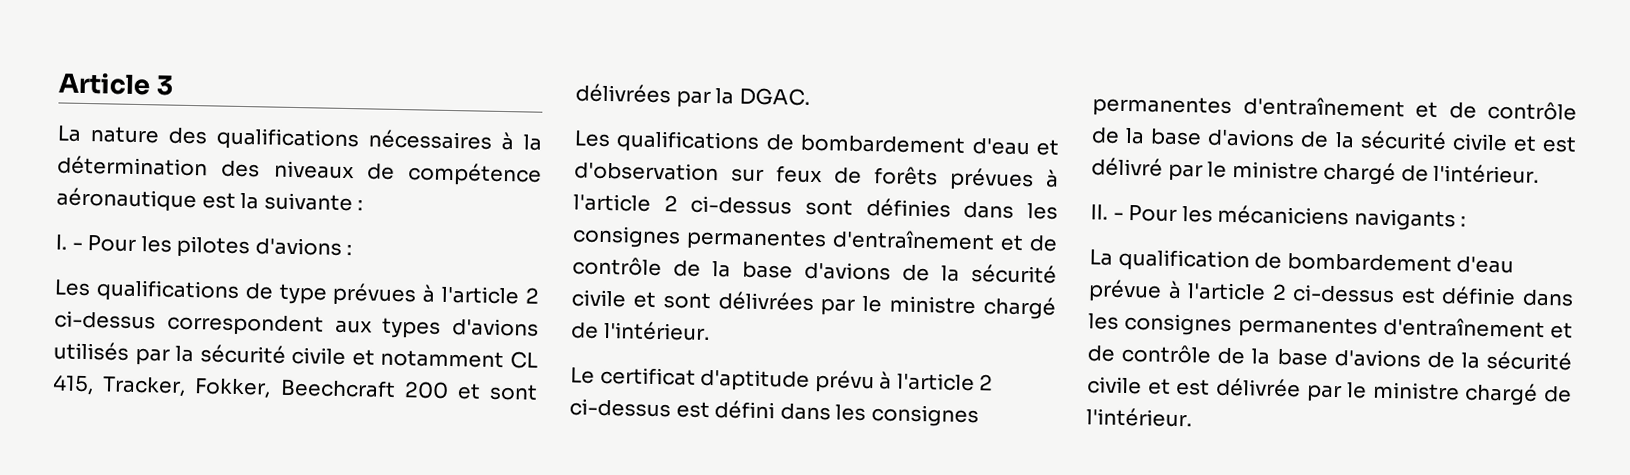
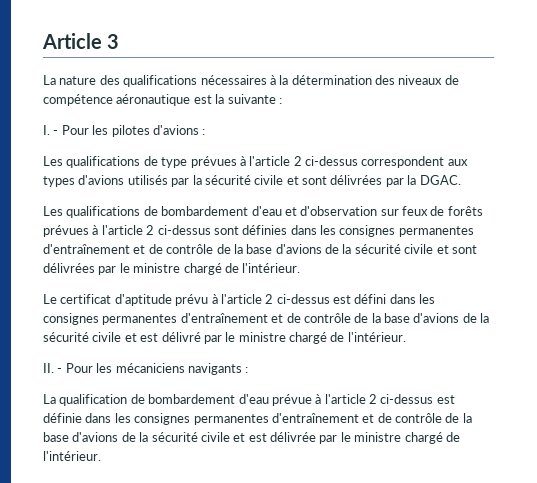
- Les qualifications de type prévues à l'article 2 ci-dessus correspondent aux types d'avions utilisés par la sécurité civile et notamment CL 415, Tracker, Fokker, Beechcraft 200 et sont délivrées par la DGAC.
+ Les qualifications de type prévues à l'article 2 ci-dessus correspondent aux types d'avions utilisés par la sécurité civile et sont délivrées par la DGAC.

